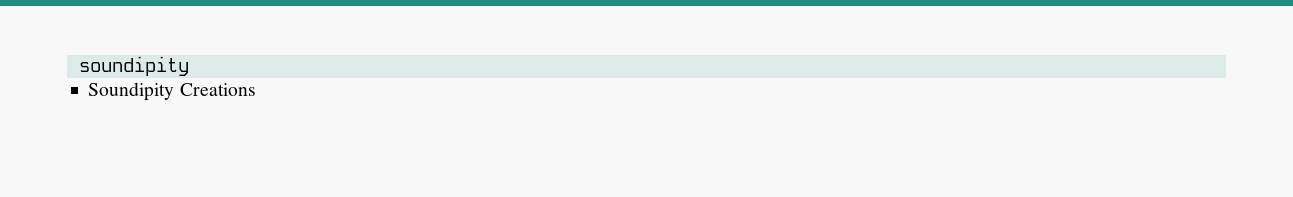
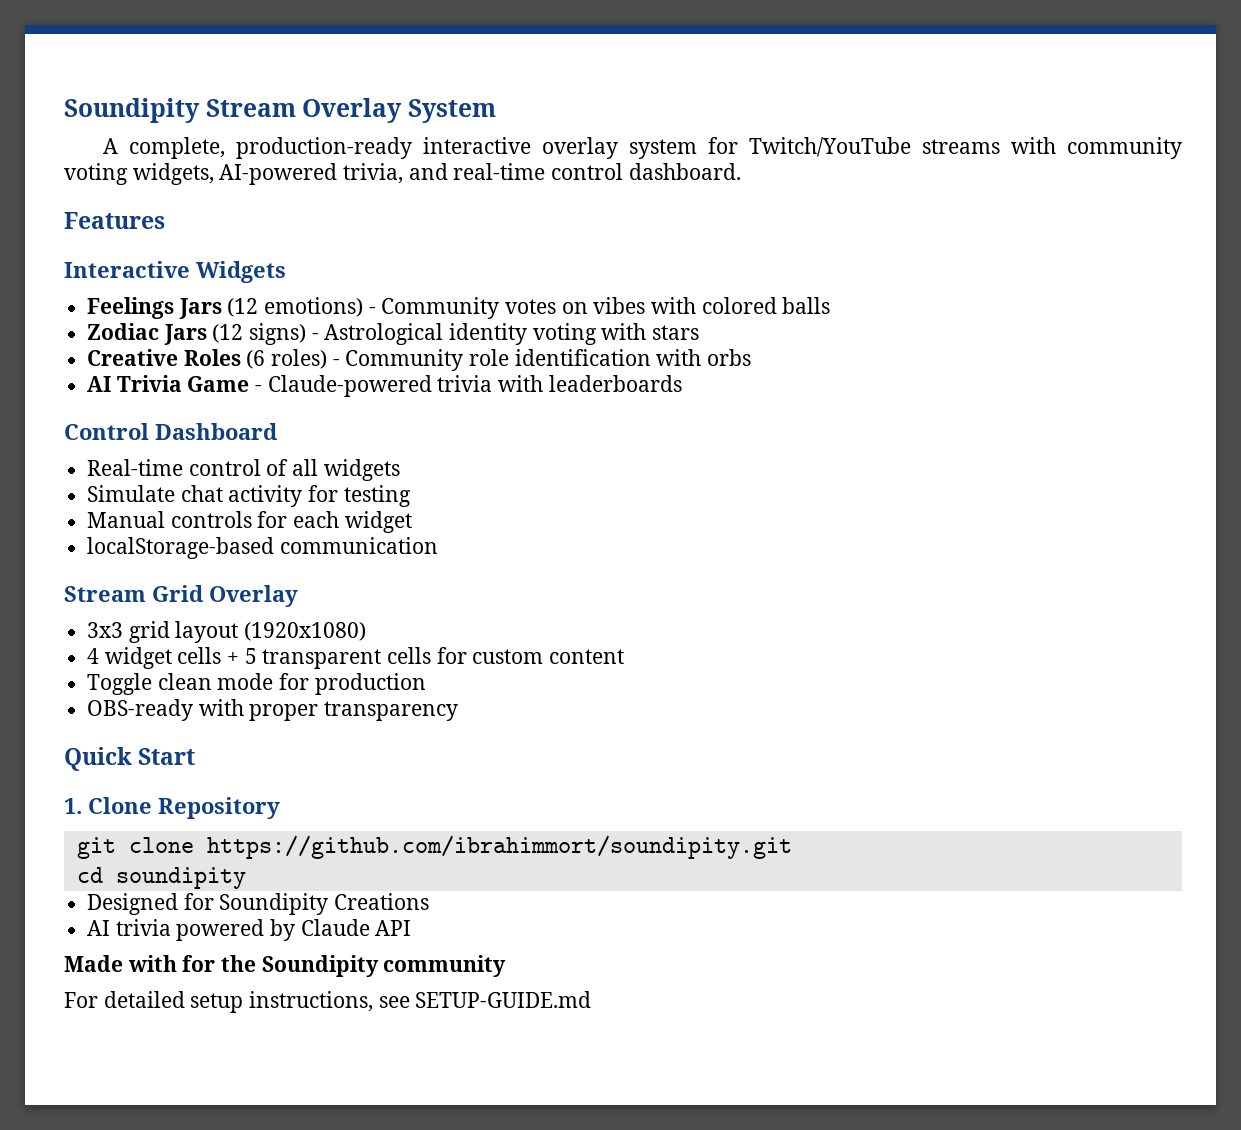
- soundipity
+ Soundipity Stream Overlay System
+ A complete, production-ready interactive overlay system for Twitch/YouTube streams with community voting widgets, AI-powered trivia, and real-time control dashboard.
+ Features
+ Interactive Widgets
+ Feelings Jars (12 emotions) - Community votes on vibes with colored balls
+ Zodiac Jars (12 signs) - Astrological identity voting with stars
+ Creative Roles (6 roles) - Community role identification with orbs
+ AI Trivia Game - Claude-powered trivia with leaderboards
+ Control Dashboard
+ Real-time control of all widgets
+ Simulate chat activity for testing
+ Manual controls for each widget
+ localStorage-based communication
+ Stream Grid Overlay
+ 3x3 grid layout (1920x1080)
+ 4 widget cells + 5 transparent cells for custom content
+ Toggle clean mode for production
+ OBS-ready with proper transparency
+ Quick Start
+ 1. Clone Repository
+ git clone https://github.com/ibrahimmort/soundipity.git
+ cd soundipity
- Soundipity Creations
+ Designed for Soundipity Creations
+ AI trivia powered by Claude API
+ Made with for the Soundipity community
+ For detailed setup instructions, see SETUP-GUIDE.md

